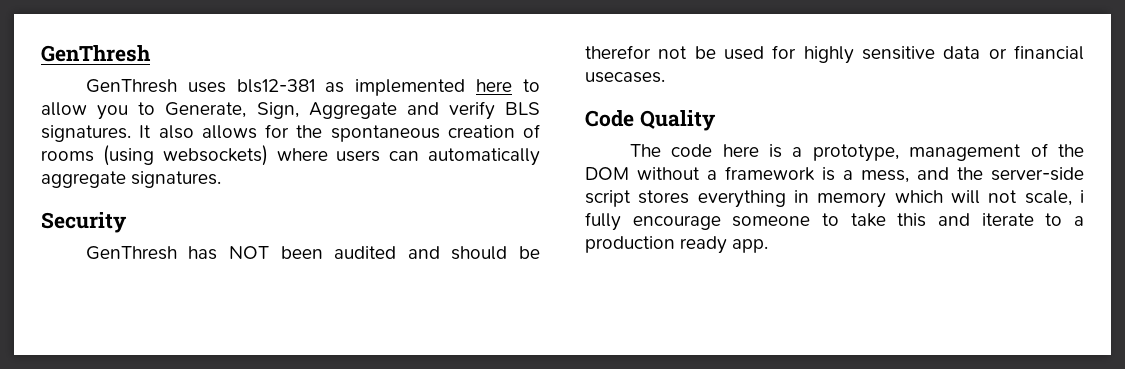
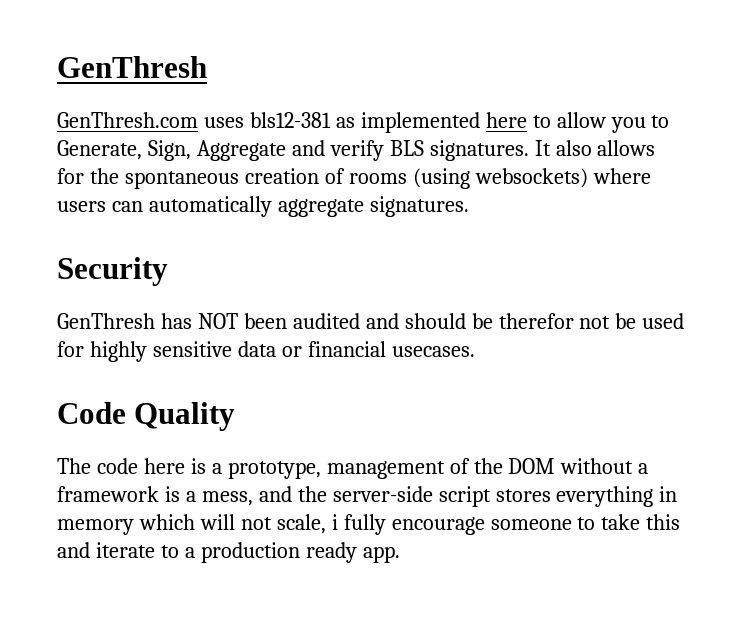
- GenThresh uses bls12-381 as implemented here to allow you to Generate, Sign, Aggregate and verify BLS signatures.
+ GenThresh.com uses bls12-381 as implemented here to allow you to Generate, Sign, Aggregate and verify BLS signatures.

